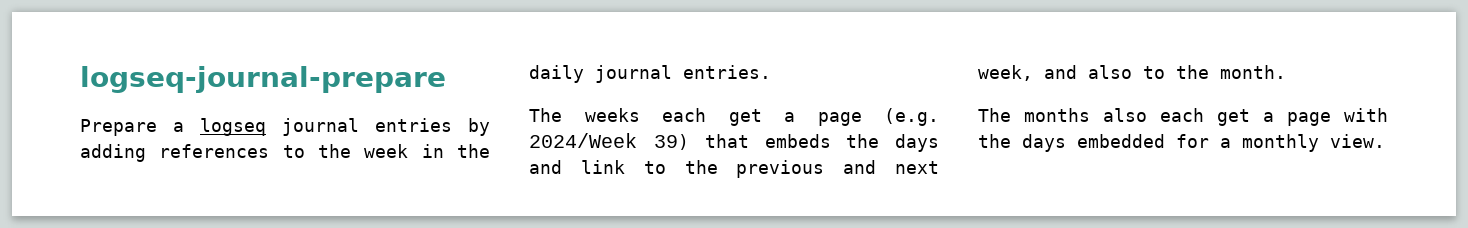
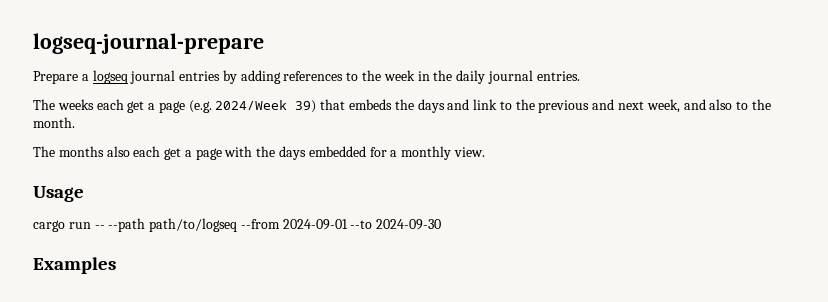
+ Usage
+ cargo run -- --path path/to/logseq --from 2024-09-01 --to 2024-09-30
+ Examples

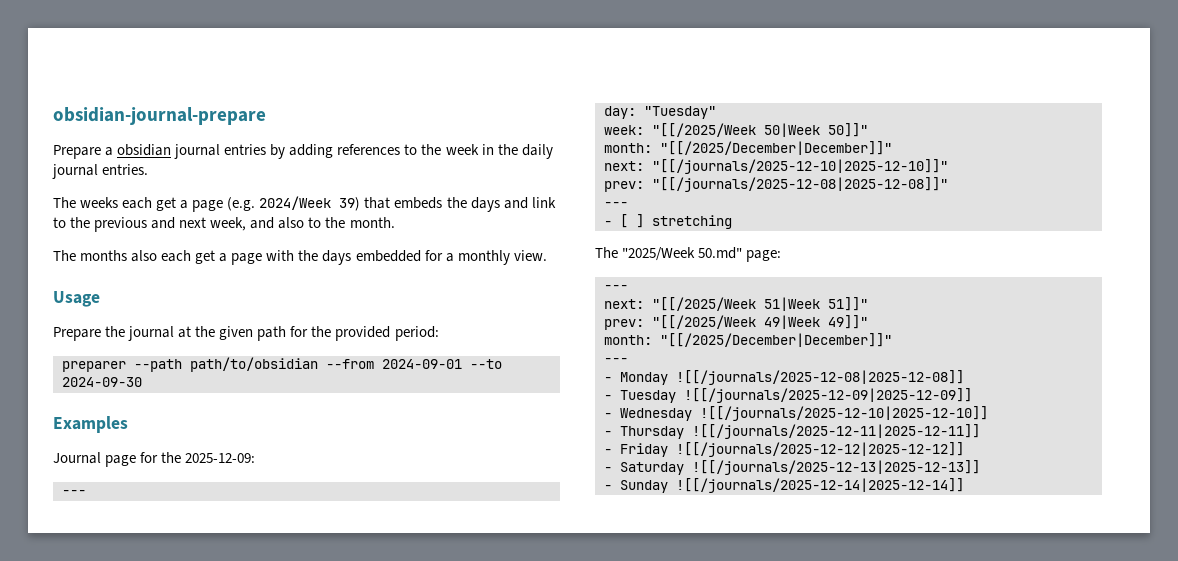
- logseq-journal-prepare
+ obsidian-journal-prepare
- Prepare a logseq journal entries by adding references to the week in the daily journal entries.
+ Prepare a obsidian journal entries by adding references to the week in the daily journal entries.
- cargo run -- --path path/to/logseq --from 2024-09-01 --to 2024-09-30
+ Prepare the journal at the given path for the provided period:
+ preparer --path path/to/obsidian --from 2024-09-01 --to 2024-09-30
+ Journal page for the 2025-12-09:
+ ---
+ day: "Tuesday"
+ week: "[[/2025/Week 50|Week 50]]"
+ month: "[[/2025/December|December]]"
+ next: "[[/journals/2025-12-10|2025-12-10]]"
+ prev: "[[/journals/2025-12-08|2025-12-08]]"
+ ---
+ - [ ] stretching
+ The "2025/Week 50.md" page:
+ ---
+ next: "[[/2025/Week 51|Week 51]]"
+ prev: "[[/2025/Week 49|Week 49]]"
+ month: "[[/2025/December|December]]"
+ ---
+ - Monday ![[/journals/2025-12-08|2025-12-08]]
+ - Tuesday ![[/journals/2025-12-09|2025-12-09]]
+ - Wednesday ![[/journals/2025-12-10|2025-12-10]]
+ - Thursday ![[/journals/2025-12-11|2025-12-11]]
+ - Friday ![[/journals/2025-12-12|2025-12-12]]
+ - Saturday ![[/journals/2025-12-13|2025-12-13]]
+ - Sunday ![[/journals/2025-12-14|2025-12-14]]

